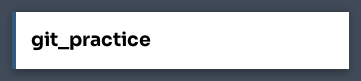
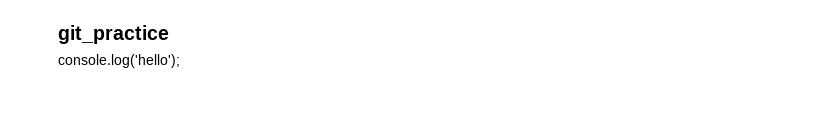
+ console.log('hello');

